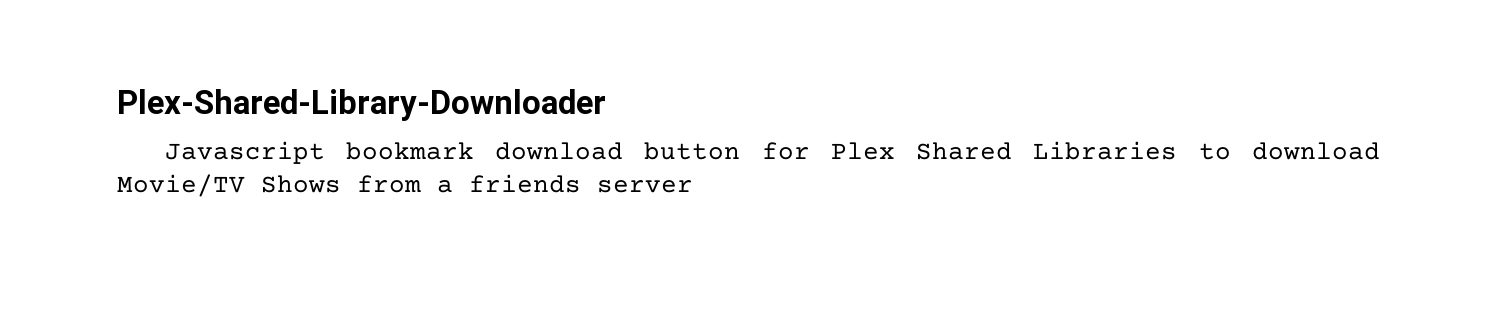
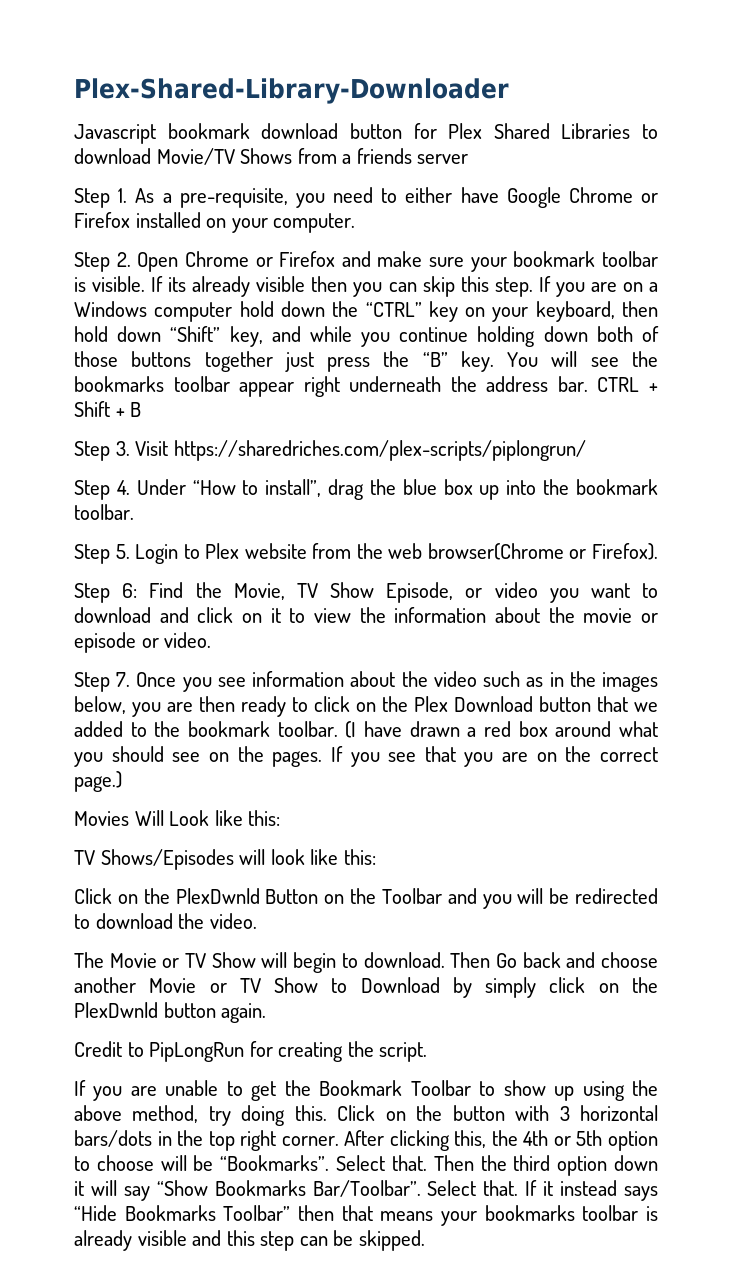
+ Step 1. As a pre-requisite, you need to either have Google Chrome or Firefox installed on your computer.
+ Step 2. Open Chrome or Firefox and make sure your bookmark toolbar is visible. If its already visible then you can skip this step. If you are on a Windows computer hold down the “CTRL” key on your keyboard, then hold down “Shift” key, and while you continue holding down both of those buttons together just press the “B” key. You will see the bookmarks toolbar appear right underneath the address bar. CTRL + Shift + B
+ Step 3. Visit https://sharedriches.com/plex-scripts/piplongrun/
+ Step 4. Under “How to install”, drag the blue box up into the bookmark toolbar.
+ Step 5. Login to Plex website from the web browser(Chrome or Firefox).
+ Step 6: Find the Movie, TV Show Episode, or video you want to download and click on it to view the information about the movie or episode or video.
+ Step 7. Once you see information about the video such as in the images below, you are then ready to click on the Plex Download button that we added to the bookmark toolbar. (I have drawn a red box around what you should see on the pages. If you see that you are on the correct page.)
+ Movies Will Look like this:
+ TV Shows/Episodes will look like this:
+ Click on the PlexDwnld Button on the Toolbar and you will be redirected to download the video.
+ The Movie or TV Show will begin to download. Then Go back and choose another Movie or TV Show to Download by simply click on the PlexDwnld button again.
+ Credit to PipLongRun for creating the script.
+ If you are unable to get the Bookmark Toolbar to show up using the above method, try doing this. Click on the button with 3 horizontal bars/dots in the top right corner. After clicking this, the 4th or 5th option to choose will be “Bookmarks”. Select that. Then the third option down it will say “Show Bookmarks Bar/Toolbar”. Select that. If it instead says “Hide Bookmarks Toolbar” then that means your bookmarks toolbar is already visible and this step can be skipped.

